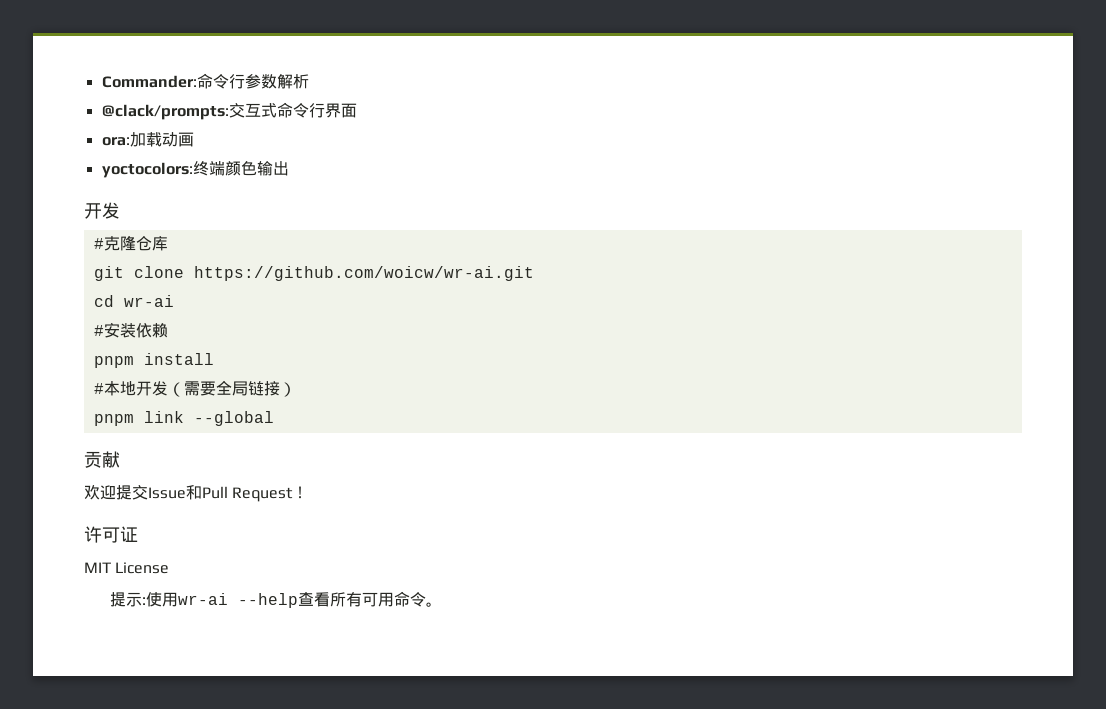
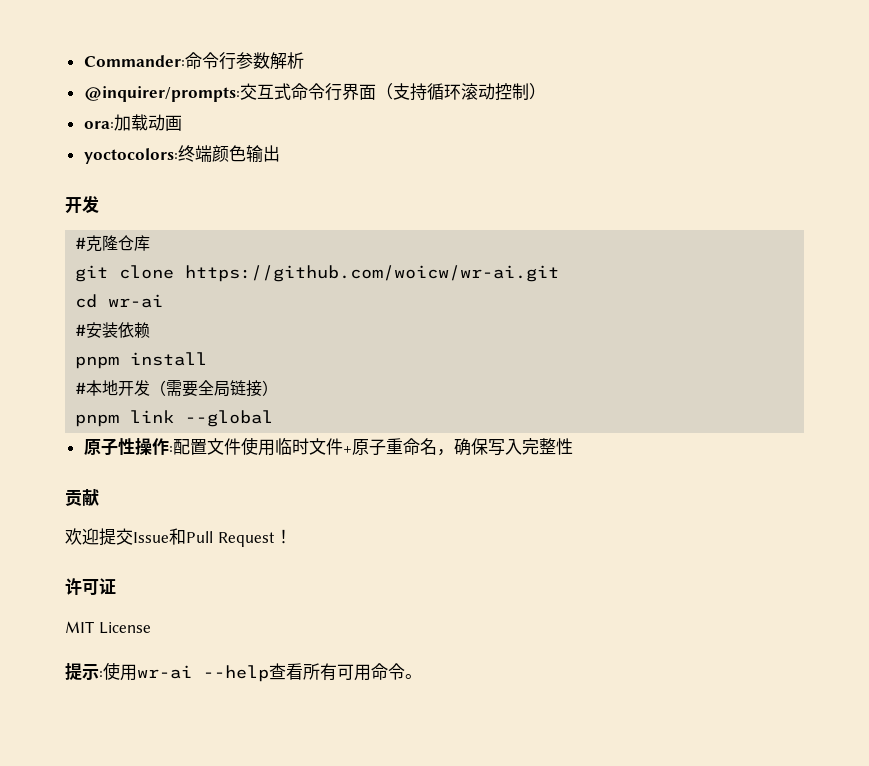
- @clack/prompts:交互式命令行界面
+ @inquirer/prompts:交互式命令行界面（支持循环滚动控制）
+ 原子性操作:配置文件使用临时文件+原子重命名，确保写入完整性

